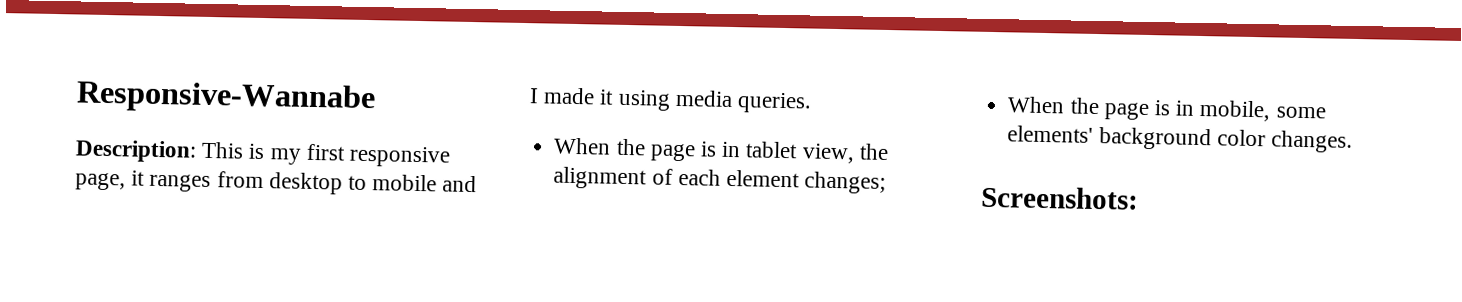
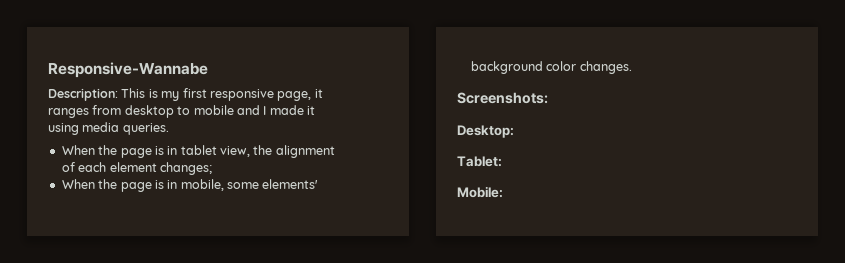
+ Desktop:
+ Tablet:
+ Mobile:

